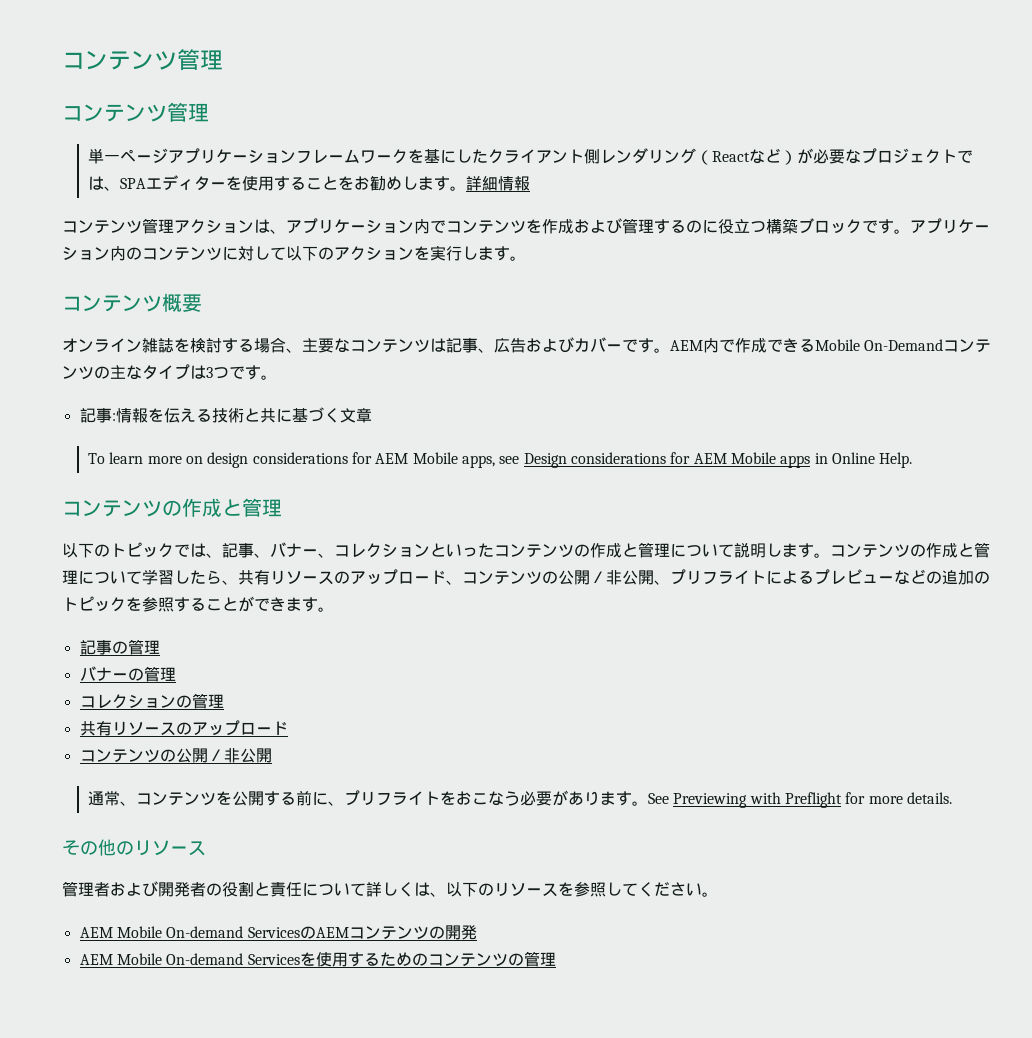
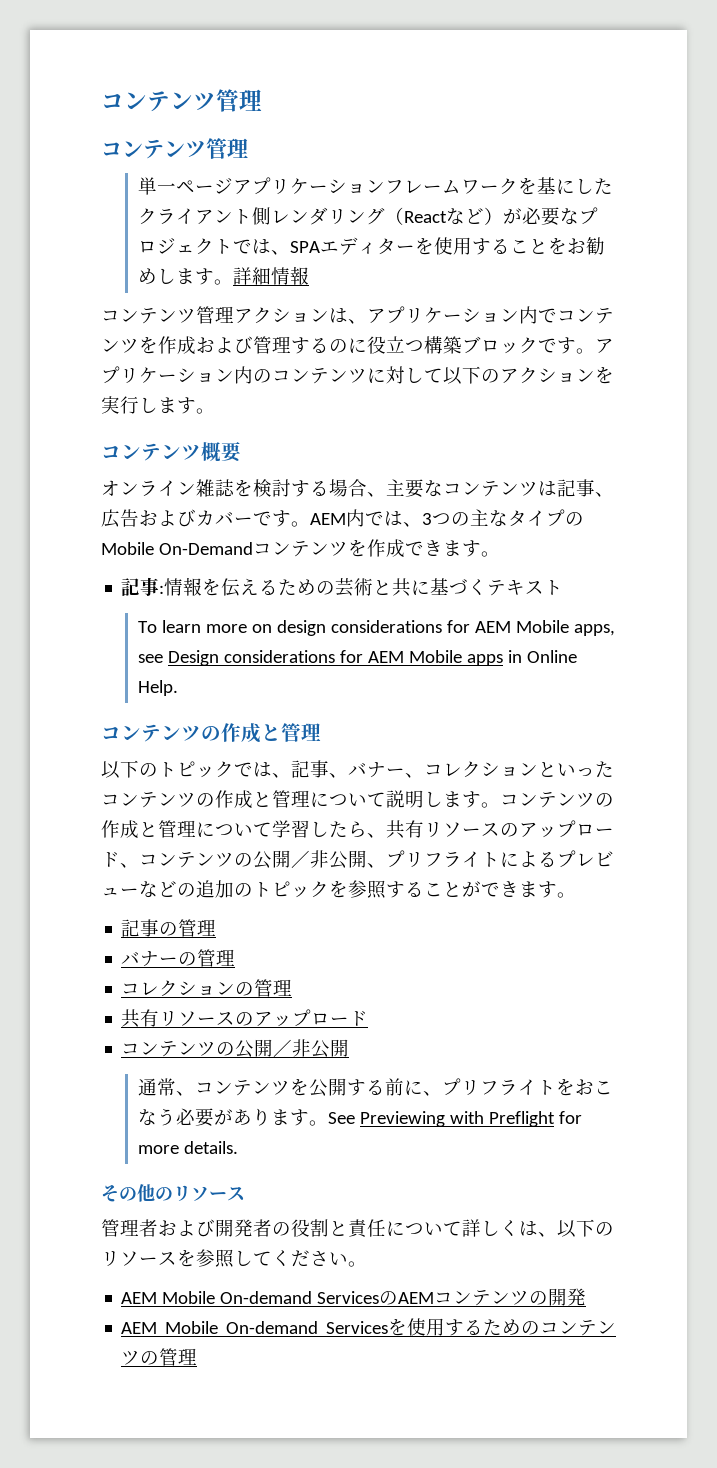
- AEM内で作成できるMobile On-Demandコンテンツの主なタイプは3つです。
+ AEM内では、3つの主なタイプのMobile On-Demandコンテンツを作成できます。
- 記事:情報を伝える技術と共に基づく文章
+ 記事:情報を伝えるための芸術と共に基づくテキスト

